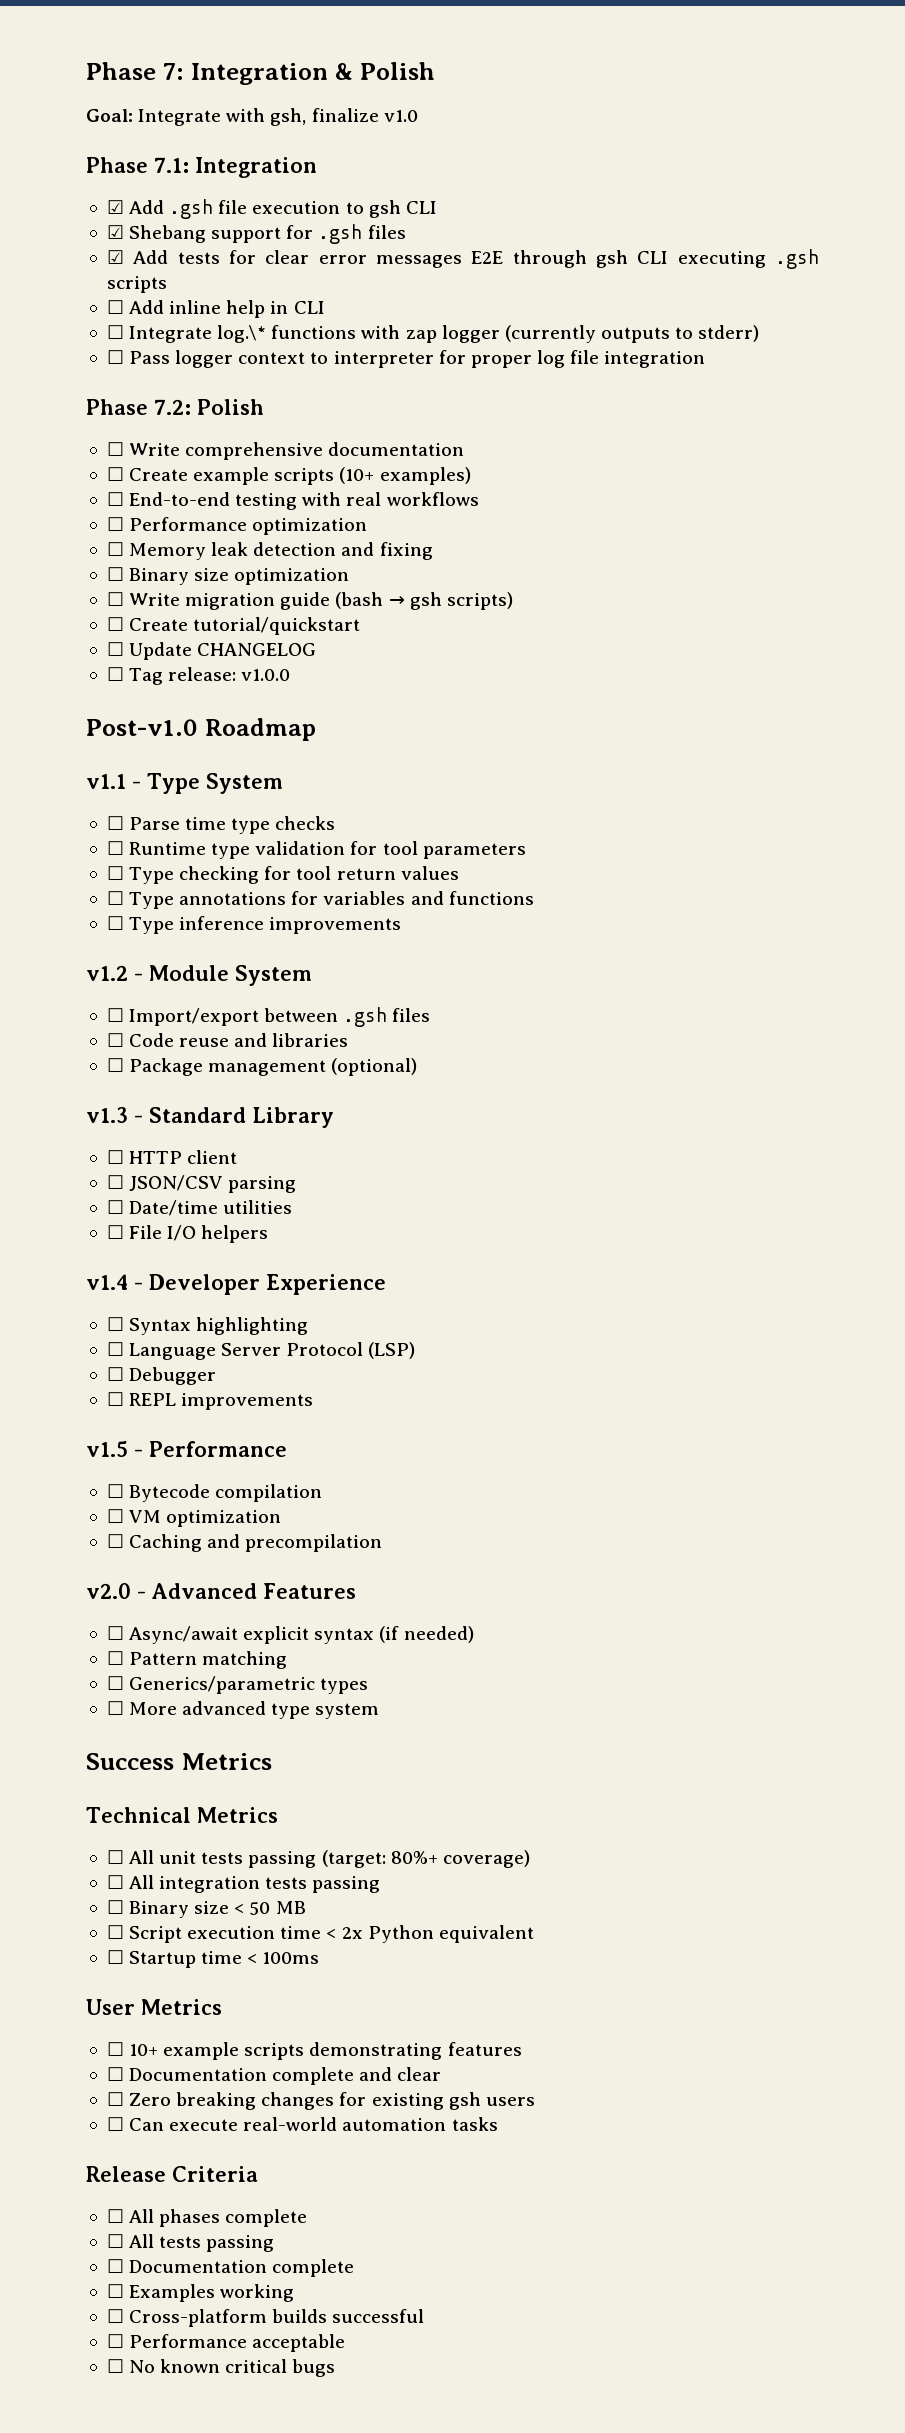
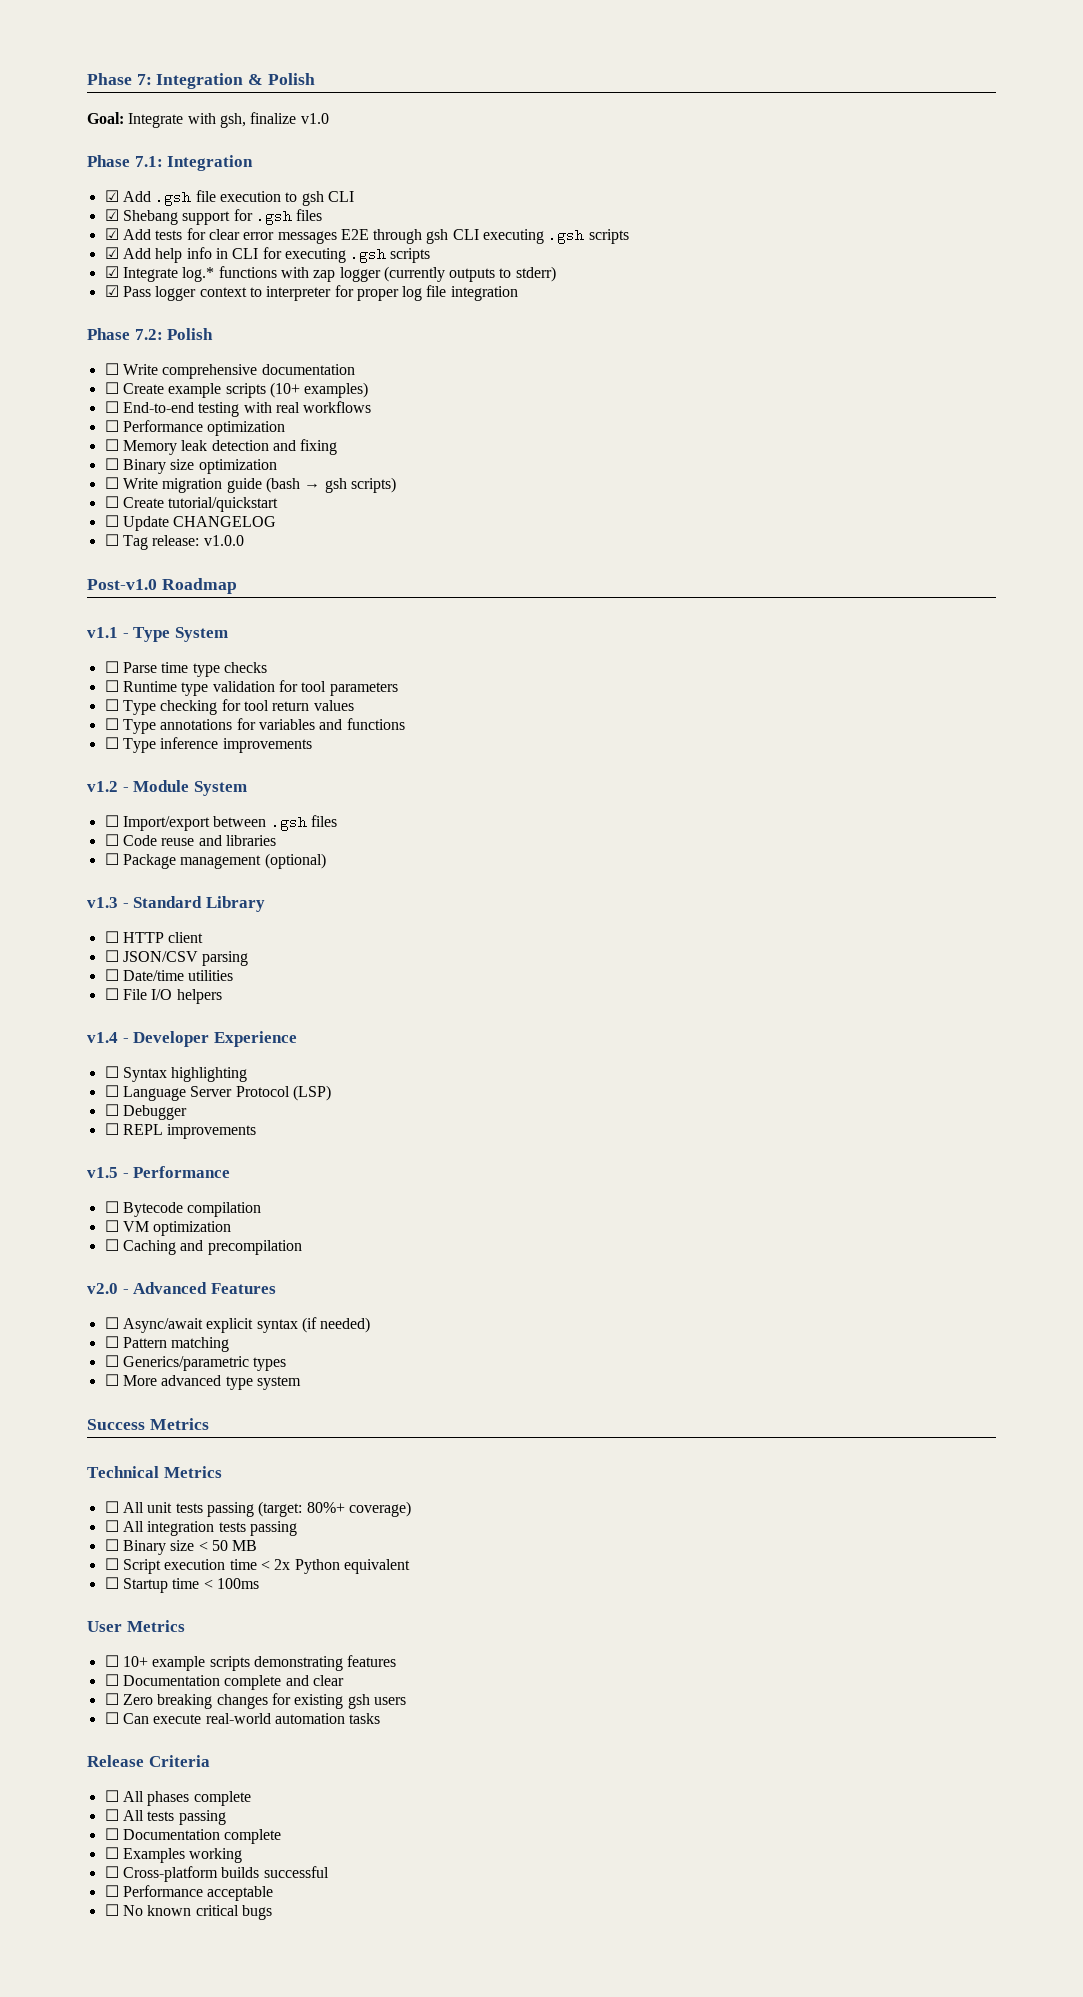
- ☐ Add inline help in CLI
- ☐ Integrate log.\* functions with zap logger (currently outputs to stderr)
+ ☑ Add help info in CLI for executing .gsh scripts
+ ☑ Integrate log.* functions with zap logger (currently outputs to stderr)
- ☐ Pass logger context to interpreter for proper log file integration
+ ☑ Pass logger context to interpreter for proper log file integration

